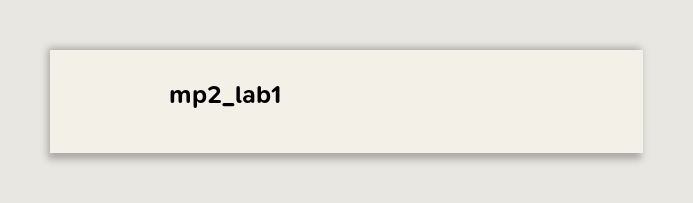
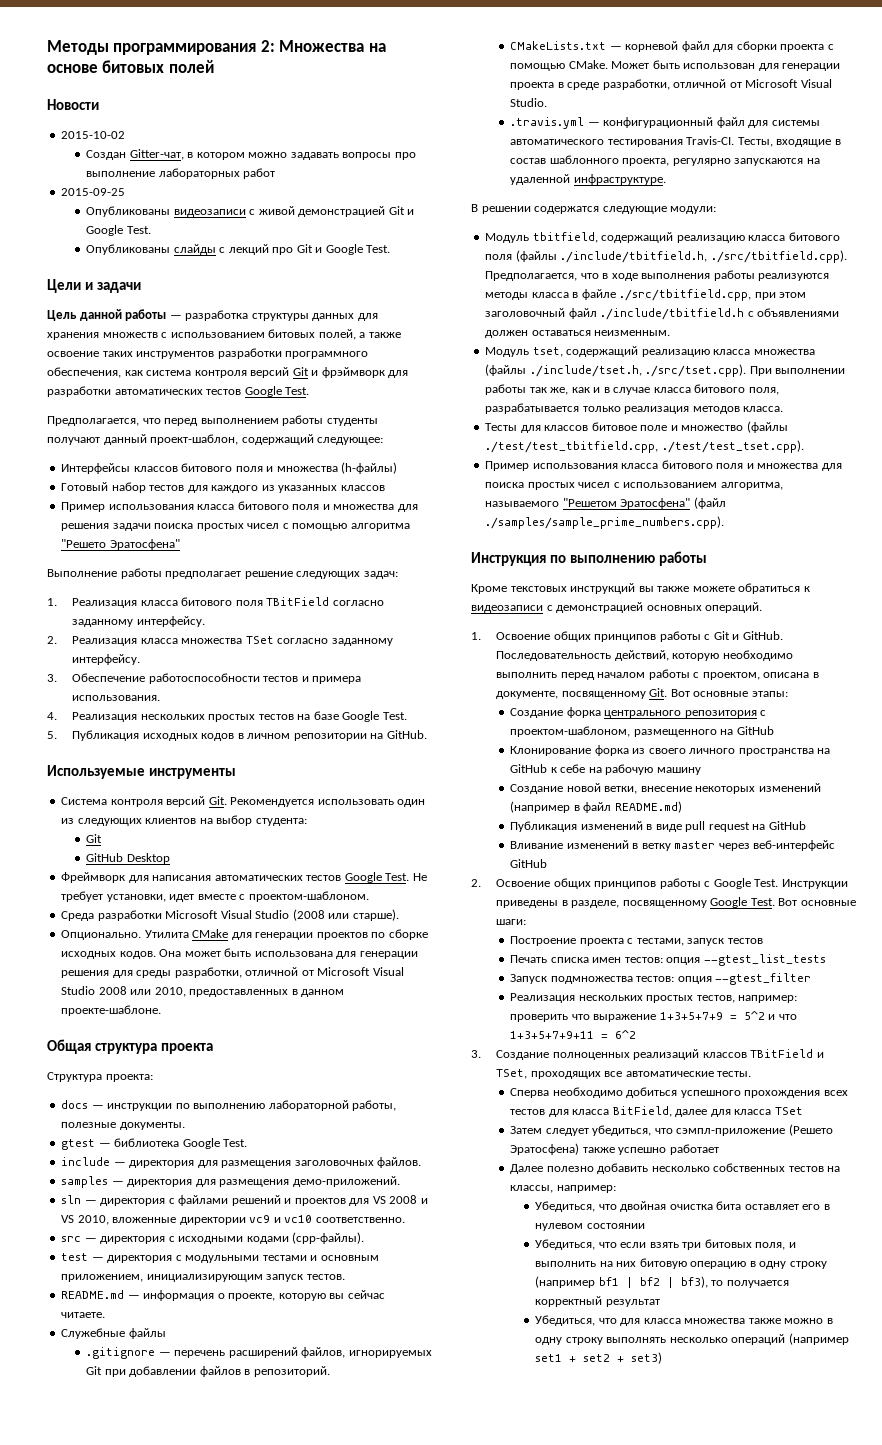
- mp2_lab1
+ Методы программирования 2: Множества на основе битовых полей
+ Новости
+ 2015-10-02
+ Создан Gitter-чат, в котором можно задавать вопросы про выполнение лабораторных работ
+ 2015-09-25
+ Опубликованы видеозаписи с живой демонстрацией Git и Google Test.
+ Опубликованы слайды с лекций про Git и Google Test.
+ Цели и задачи
+ Цель данной работы — разработка структуры данных для хранения множеств с использованием битовых полей, а также освоение таких инструментов разработки программного обеспечения, как система контроля версий Git и фрэймворк для разработки автоматических тестов Google Test.
+ Предполагается, что перед выполнением работы студенты получают данный проект-шаблон, содержащий следующее:
+ Интерфейсы классов битового поля и множества (h-файлы)
+ Готовый набор тестов для каждого из указанных классов
+ Пример использования класса битового поля и множества для решения задачи поиска простых чисел с помощью алгоритма "Решето Эратосфена"
+ Выполнение работы предполагает решение следующих задач:
+ 1. Реализация класса битового поля TBitField согласно заданному интерфейсу.
+ 2. Реализация класса множества TSet согласно заданному интерфейсу.
+ 3. Обеспечение работоспособности тестов и примера использования.
+ 4. Реализация нескольких простых тестов на базе Google Test.
+ 5. Публикация исходных кодов в личном репозитории на GitHub.
+ Используемые инструменты
+ Система контроля версий Git. Рекомендуется использовать один из следующих клиентов на выбор студента:
+ Git
+ GitHub Desktop
+ Фреймворк для написания автоматических тестов Google Test. Не требует установки, идет вместе с проектом-шаблоном.
+ Среда разработки Microsoft Visual Studio (2008 или старше).
+ Опционально. Утилита CMake для генерации проектов по сборке исходных кодов. Она может быть использована для генерации решения для среды разработки, отличной от Microsoft Visual Studio 2008 или 2010, предоставленных в данном проекте-шаблоне.
+ Общая структура проекта
+ Структура проекта:
+ docs — инструкции по выполнению лабораторной работы, полезные документы.
+ gtest — библиотека Google Test.
+ include — директория для размещения заголовочных файлов.
+ samples — директория для размещения демо-приложений.
+ sln — директория с файлами решений и проектов для VS 2008 и VS 2010, вложенные директории vc9 и vc10 соответственно.
+ src — директория с исходными кодами (cpp-файлы).
+ test — директория с модульными тестами и основным приложением, инициализирующим запуск тестов.
+ README.md — информация о проекте, которую вы сейчас читаете.
+ Служебные файлы
+ .gitignore — перечень расширений файлов, игнорируемых Git при добавлении файлов в репозиторий.
+ CMakeLists.txt — корневой файл для сборки проекта с помощью CMake. Может быть использован для генерации проекта в среде разработки, отличной от Microsoft Visual Studio.
+ .travis.yml — конфигурационный файл для системы автоматического тестирования Travis-CI. Тесты, входящие в состав шаблонного проекта, регулярно запускаются на удаленной инфраструктуре.
+ В решении содержатся следующие модули:
+ Модуль tbitfield, содержащий реализацию класса битового поля (файлы ./include/tbitfield.h, ./src/tbitfield.cpp). Предполагается, что в ходе выполнения работы реализуются методы класса в файле ./src/tbitfield.cpp, при этом заголовочный файл ./include/tbitfield.h с объявлениями должен оставаться неизменным.
+ Модуль tset, содержащий реализацию класса множества (файлы ./include/tset.h, ./src/tset.cpp). При выполнении работы так же, как и в случае класса битового поля, разрабатывается только реализация методов класса.
+ Тесты для классов битовое поле и множество (файлы ./test/test_tbitfield.cpp, ./test/test_tset.cpp).
+ Пример использования класса битового поля и множества для поиска простых чисел с использованием алгоритма, называемого "Решетом Эратосфена" (файл ./samples/sample_prime_numbers.cpp).
+ Инструкция по выполнению работы
+ Кроме текстовых инструкций вы также можете обратиться к видеозаписи с демонстрацией основных операций.
+ 1. Освоение общих принципов работы с Git и GitHub. Последовательность действий, которую необходимо выполнить перед началом работы с проектом, описана в документе, посвященному Git. Вот основные этапы:
+ Создание форка центрального репозитория с проектом-шаблоном, размещенного на GitHub
+ Клонирование форка из своего личного пространства на GitHub к себе на рабочую машину
+ Создание новой ветки, внесение некоторых изменений (например в файл README.md)
+ Публикация изменений в виде pull request на GitHub
+ Вливание изменений в ветку master через веб-интерфейс GitHub
+ 2. Освоение общих принципов работы с Google Test. Инструкции приведены в разделе, посвященному Google Test. Вот основные шаги:
+ Построение проекта с тестами, запуск тестов
+ Печать списка имен тестов: опция --gtest_list_tests
+ Запуск подмножества тестов: опция --gtest_filter
+ Реализация нескольких простых тестов, например: проверить что выражение 1+3+5+7+9 = 5^2 и что 1+3+5+7+9+11 = 6^2
+ 3. Создание полноценных реализаций классов TBitField и TSet, проходящих все автоматические тесты.
+ Сперва необходимо добиться успешного прохождения всех тестов для класса BitField, далее для класса TSet
+ Затем следует убедиться, что сэмпл-приложение (Решето Эратосфена) также успешно работает
+ Далее полезно добавить несколько собственных тестов на классы, например:
+ Убедиться, что двойная очистка бита оставляет его в нулевом состоянии
+ Убедиться, что если взять три битовых поля, и выполнить на них битовую операцию в одну строку (например bf1 | bf2 | bf3), то получается корректный результат
+ Убедиться, что для класса множества также можно в одну строку выполнять несколько операций (например set1 + set2 + set3)

